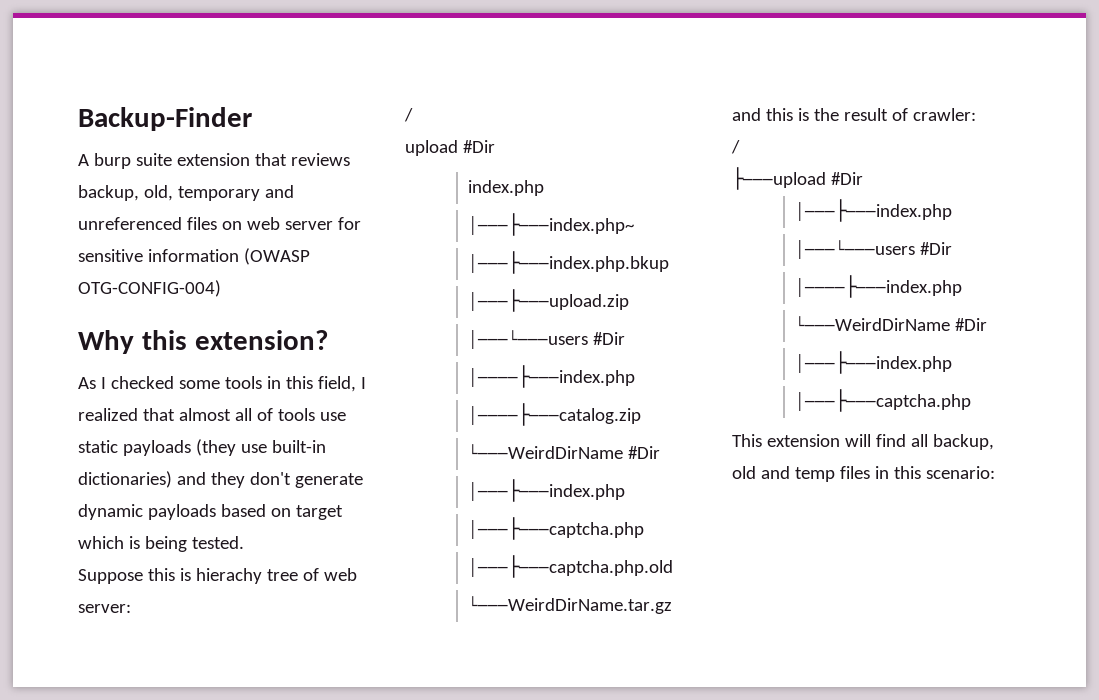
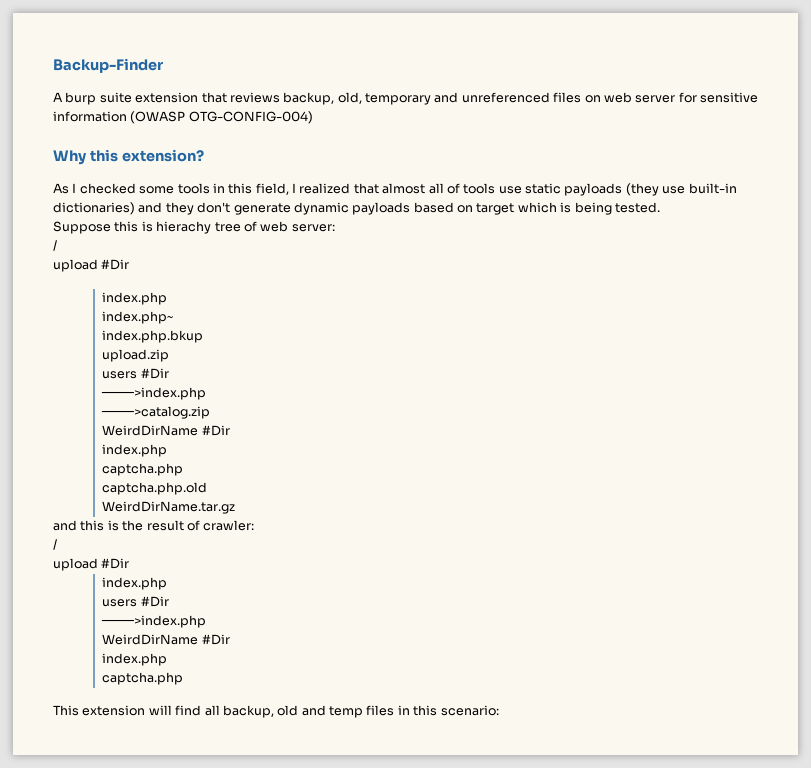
- │───├───index.php~
- │───├───index.php.bkup
- │───├───upload.zip
- │───└───users #Dir
- │────├───index.php
- │────├───catalog.zip
- └───WeirdDirName #Dir
- │───├───index.php
- │───├───captcha.php
- │───├───captcha.php.old
- └───WeirdDirName.tar.gz
+ index.php~
+ index.php.bkup
+ upload.zip
+ users #Dir
+ ────>index.php
+ ────>catalog.zip
+ WeirdDirName #Dir
+ index.php
+ captcha.php
+ captcha.php.old
+ WeirdDirName.tar.gz
  and this is the result of crawler:
  /
- ├───upload #Dir
- │───├───index.php
- │───└───users #Dir
- │────├───index.php
- └───WeirdDirName #Dir
- │───├───index.php
- │───├───captcha.php
+ upload #Dir
+ index.php
+ users #Dir
+ ────>index.php
+ WeirdDirName #Dir
+ index.php
+ captcha.php

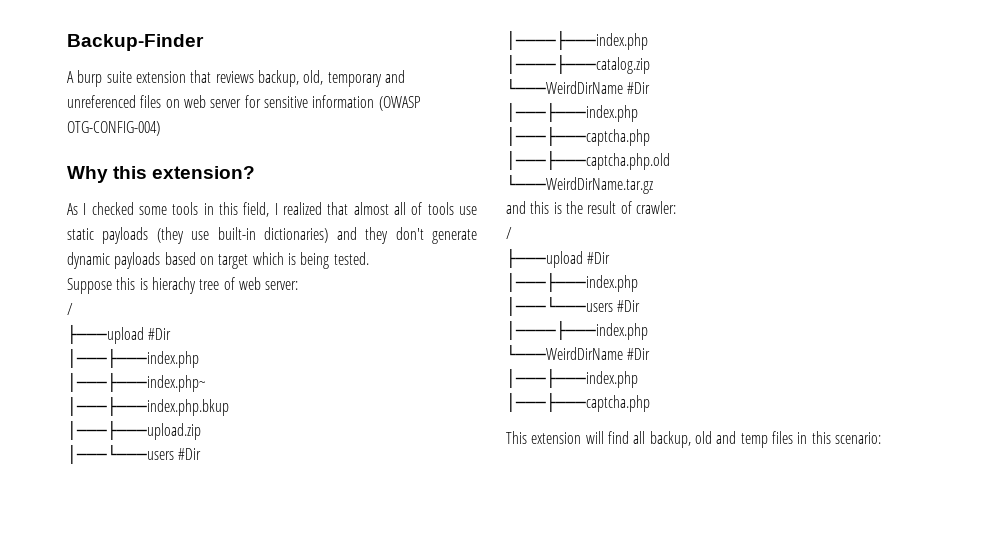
  Suppose this is hierachy tree of web server:
  /
- upload #Dir
- index.php
- index.php~
- index.php.bkup
- upload.zip
- users #Dir
- ────>index.php
- ────>catalog.zip
- WeirdDirName #Dir
- index.php
- captcha.php
- captcha.php.old
- WeirdDirName.tar.gz
+ ├───upload #Dir
+ │───├───index.php
+ │───├───index.php~
+ │───├───index.php.bkup
+ │───├───upload.zip
+ │───└───users #Dir
+ │────├───index.php
+ │────├───catalog.zip
+ └───WeirdDirName #Dir
+ │───├───index.php
+ │───├───captcha.php
+ │───├───captcha.php.old
+ └───WeirdDirName.tar.gz
  and this is the result of crawler:
  /
- upload #Dir
- index.php
- users #Dir
- ────>index.php
- WeirdDirName #Dir
- index.php
- captcha.php
+ ├───upload #Dir
+ │───├───index.php
+ │───└───users #Dir
+ │────├───index.php
+ └───WeirdDirName #Dir
+ │───├───index.php
+ │───├───captcha.php

